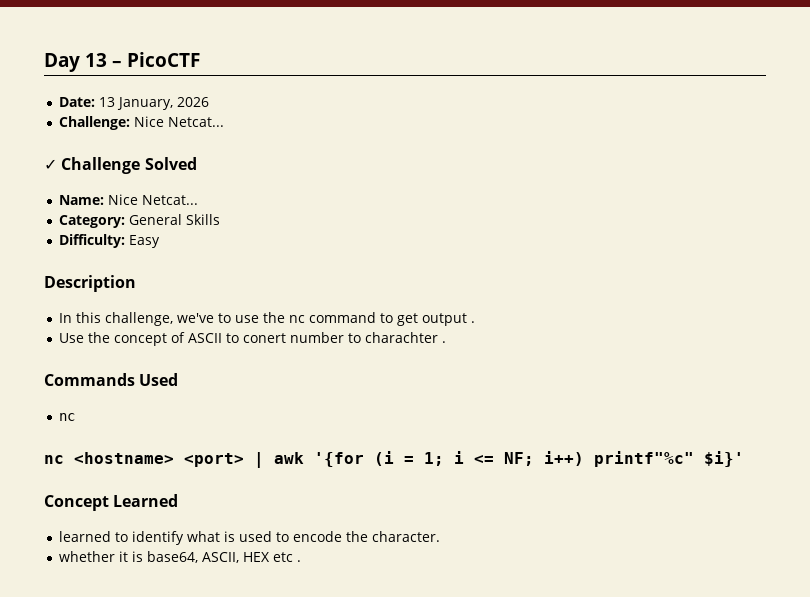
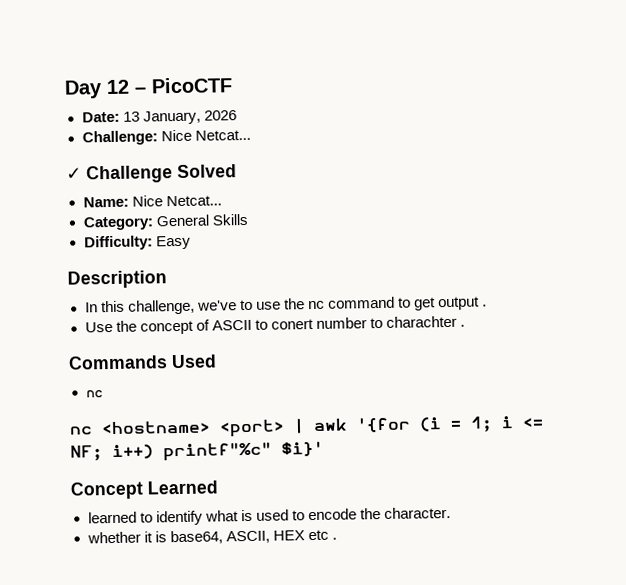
- Day 13 – PicoCTF
+ Day 12 – PicoCTF

